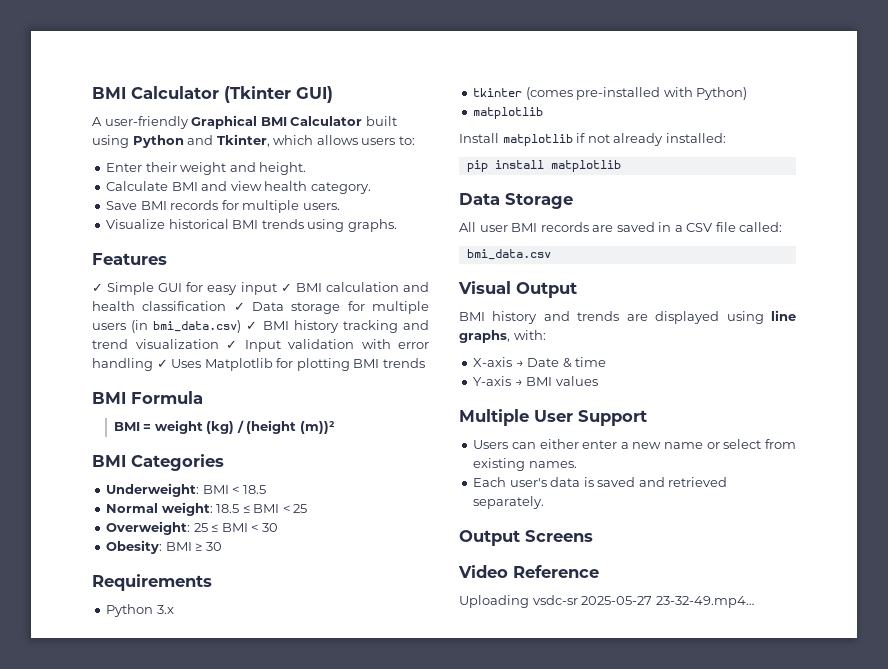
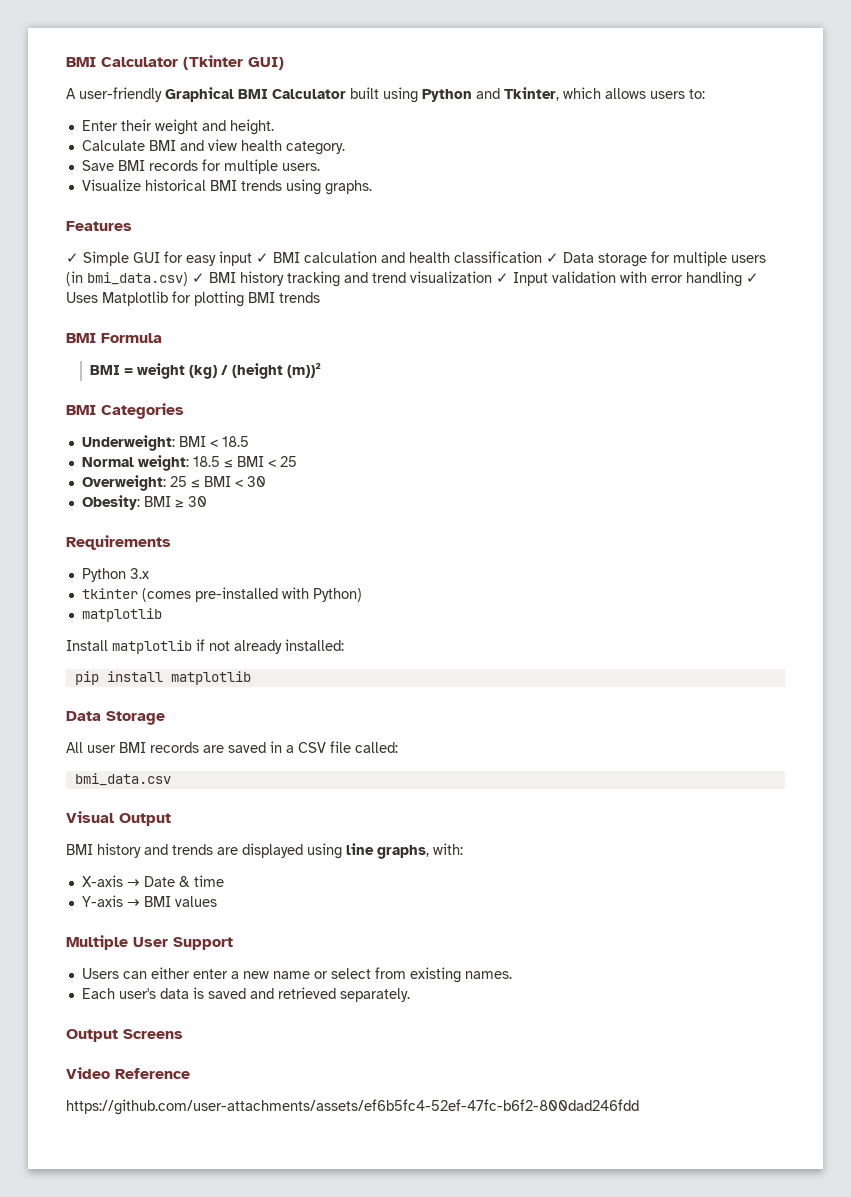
- Uploading vsdc-sr 2025-05-27 23-32-49.mp4…
+ https://github.com/user-attachments/assets/ef6b5fc4-52ef-47fc-b6f2-800dad246fdd

